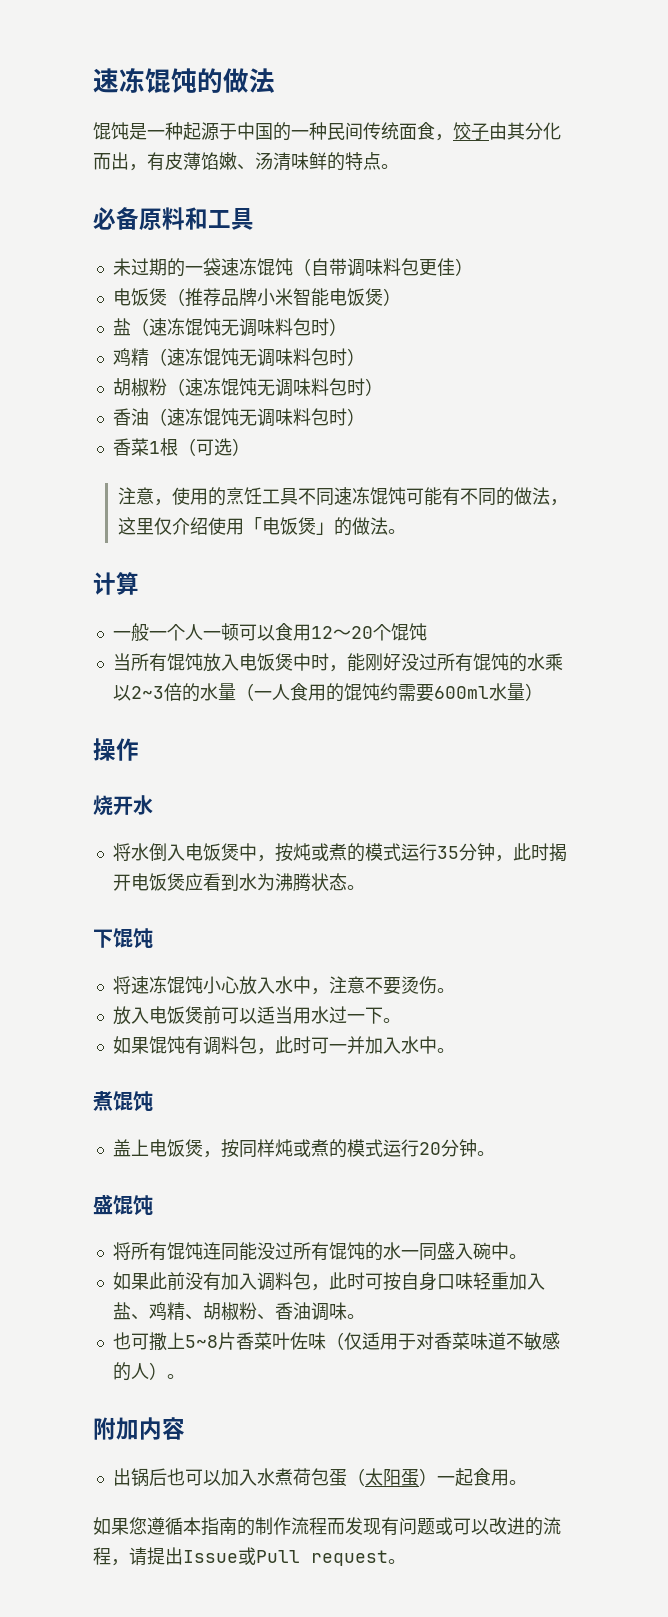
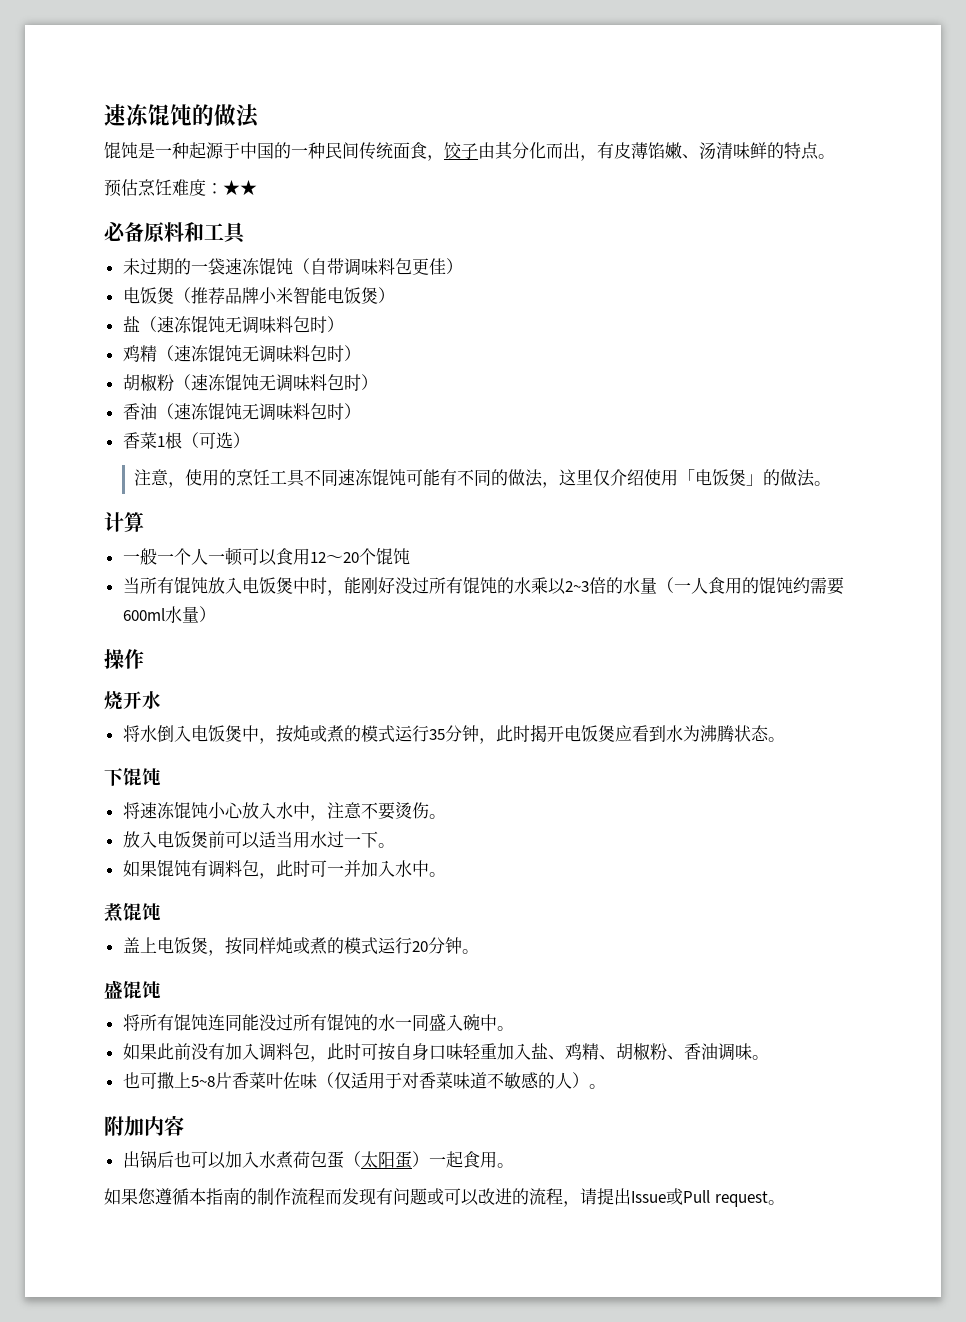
+ 预估烹饪难度：★★

